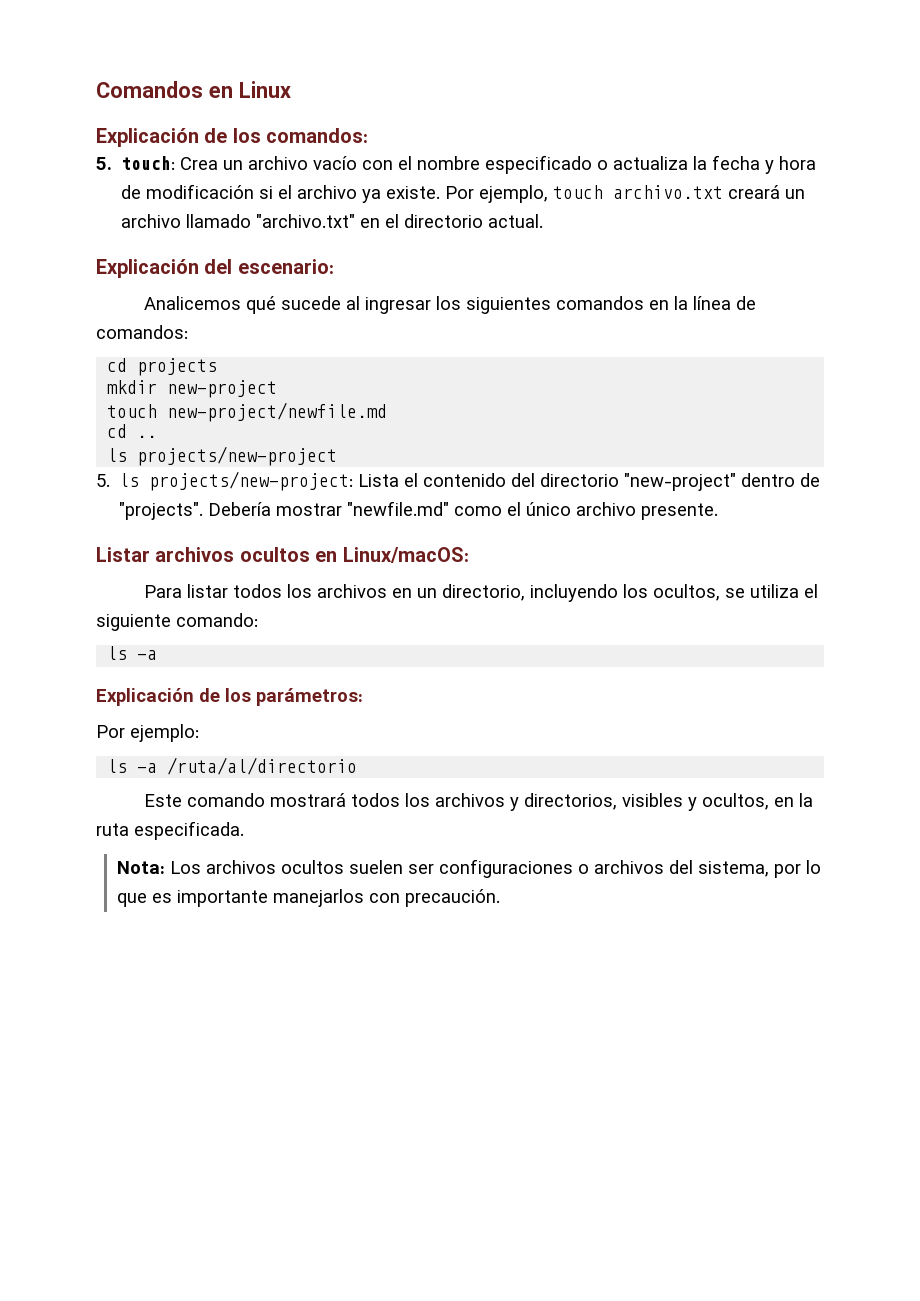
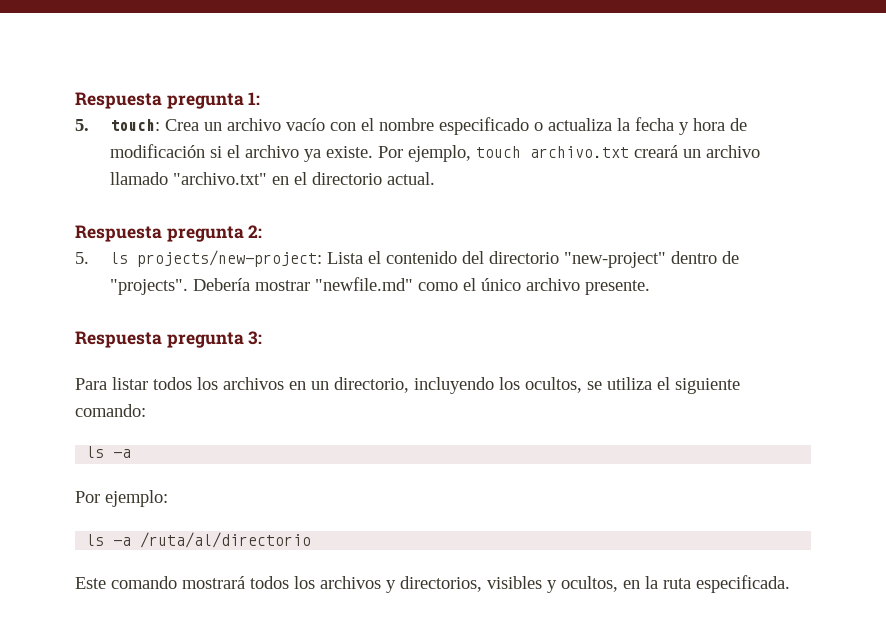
- Comandos en Linux
- Explicación de los comandos:
+ Respuesta pregunta 1:
- Explicación del escenario:
- Analicemos qué sucede al ingresar los siguientes comandos en la línea de comandos:
- cd projects
- mkdir new-project
- touch new-project/newfile.md
- cd ..
- ls projects/new-project
+ Respuesta pregunta 2:
- Listar archivos ocultos en Linux/macOS:
+ Respuesta pregunta 3:
- Explicación de los parámetros:
- Nota: Los archivos ocultos suelen ser configuraciones o archivos del sistema, por lo que es importante manejarlos con precaución.

